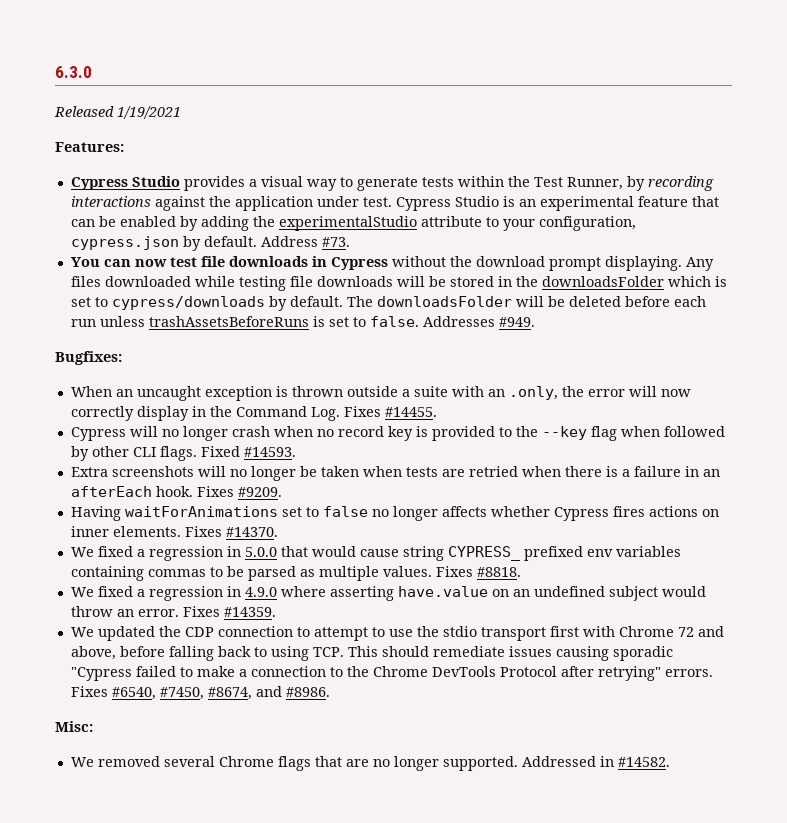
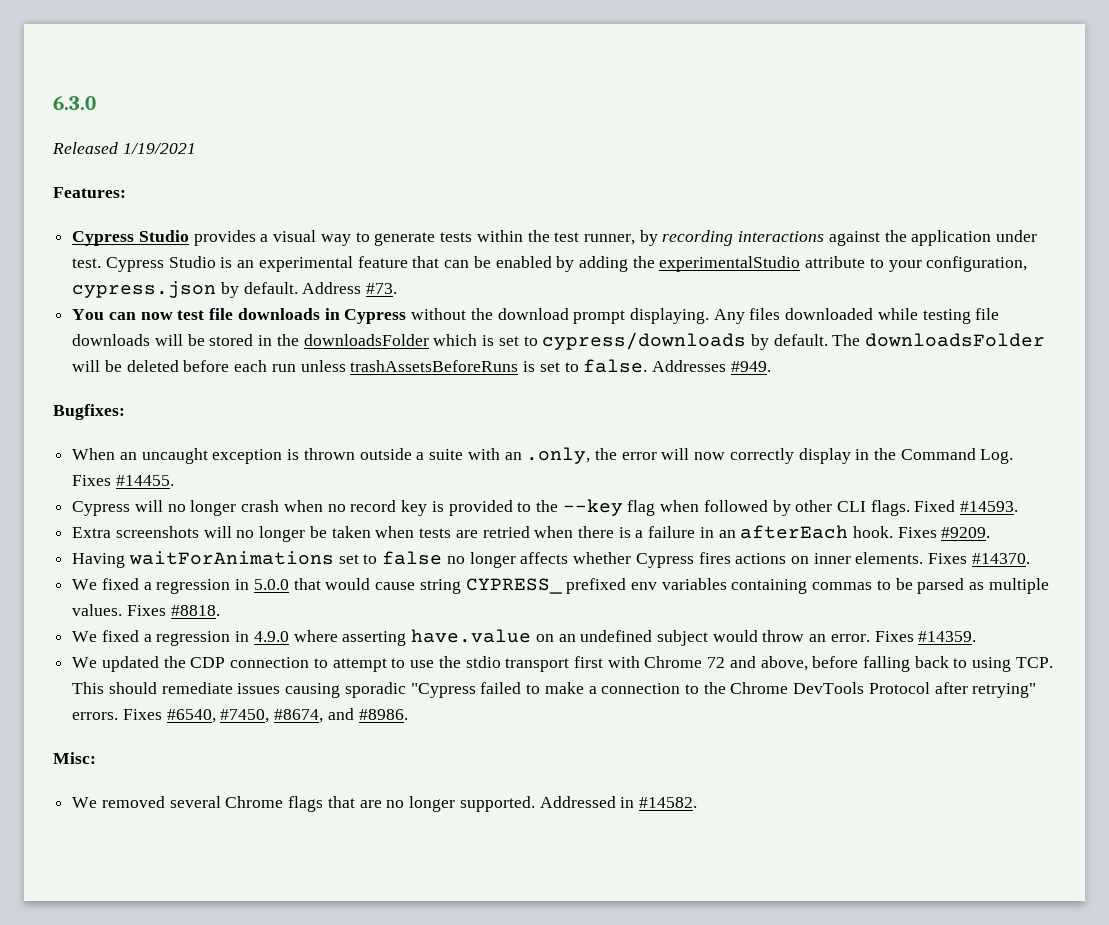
- Cypress Studio provides a visual way to generate tests within the Test Runner, by recording interactions against the application under test.
+ Cypress Studio provides a visual way to generate tests within the test runner, by recording interactions against the application under test.

